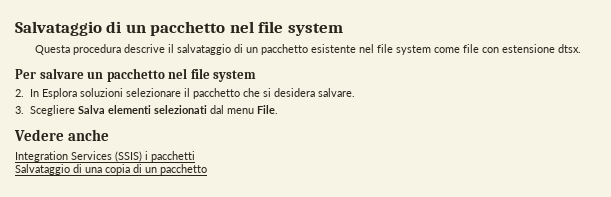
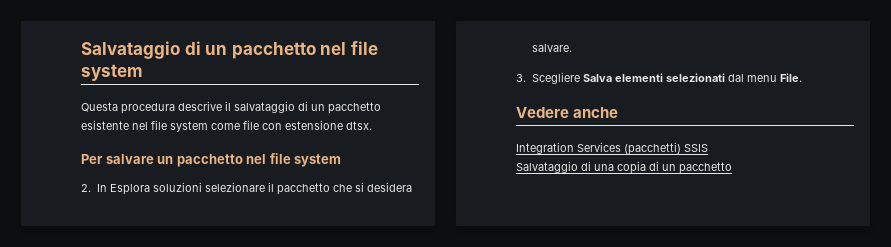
- Integration Services (SSIS) i pacchetti
+ Integration Services (pacchetti) SSIS

